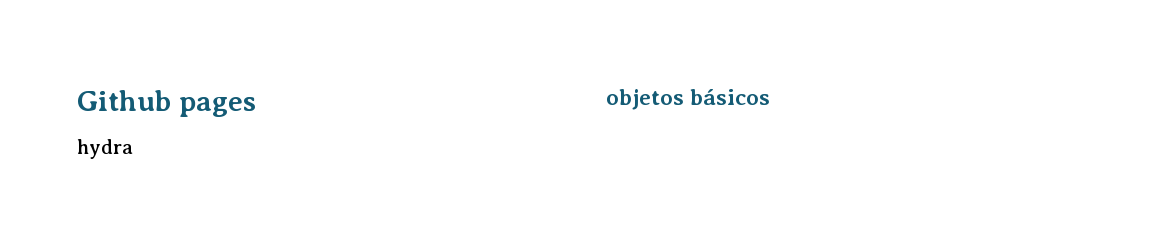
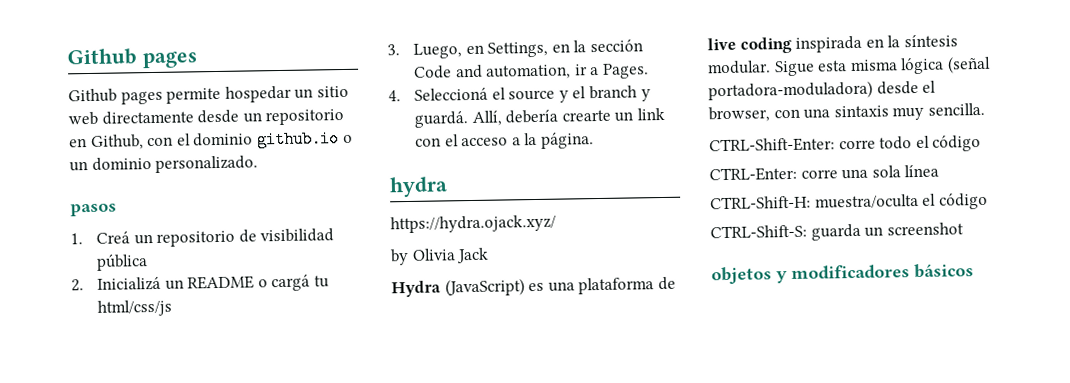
+ Github pages permite hospedar un sitio web directamente desde un repositorio en Github, con el dominio github.io o un dominio personalizado.
+ pasos
+ 1. Creá un repositorio de visibilidad pública
+ 2. Inicializá un README o cargá tu html/css/js
+ 3. Luego, en Settings, en la sección Code and automation, ir a Pages.
+ 4. Seleccioná el source y el branch y guardá. Allí, debería crearte un link con el acceso a la página.
  hydra
+ https://hydra.ojack.xyz/
+ by Olivia Jack
+ Hydra (JavaScript) es una plataforma de live coding inspirada en la síntesis modular. Sigue esta misma lógica (señal portadora-moduladora) desde el browser, con una sintaxis muy sencilla.
+ CTRL-Shift-Enter: corre todo el código
+ CTRL-Enter: corre una sola línea
+ CTRL-Shift-H: muestra/oculta el código
+ CTRL-Shift-S: guarda un screenshot
- objetos básicos
+ objetos y modificadores básicos

